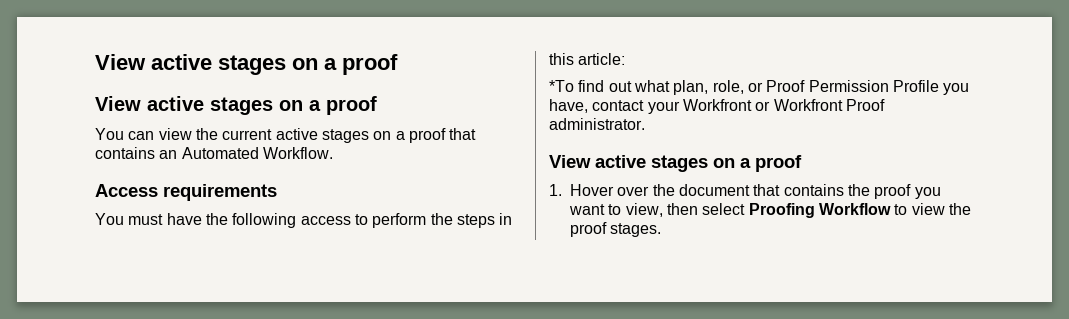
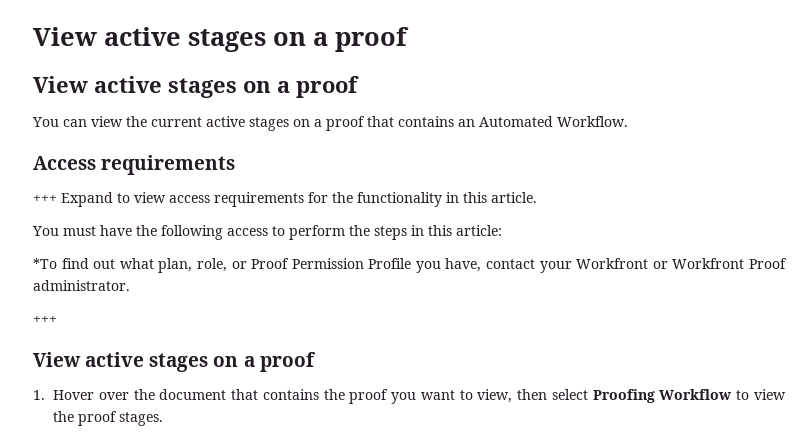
+ +++ Expand to view access requirements for the functionality in this article.
  *To find out what plan, role, or Proof Permission Profile you have, contact your Workfront or Workfront Proof administrator.
+ +++

